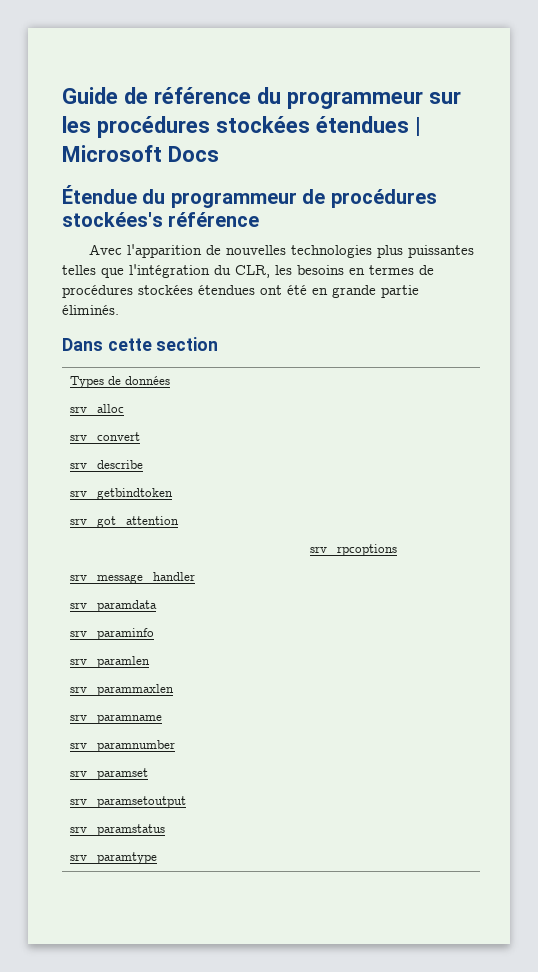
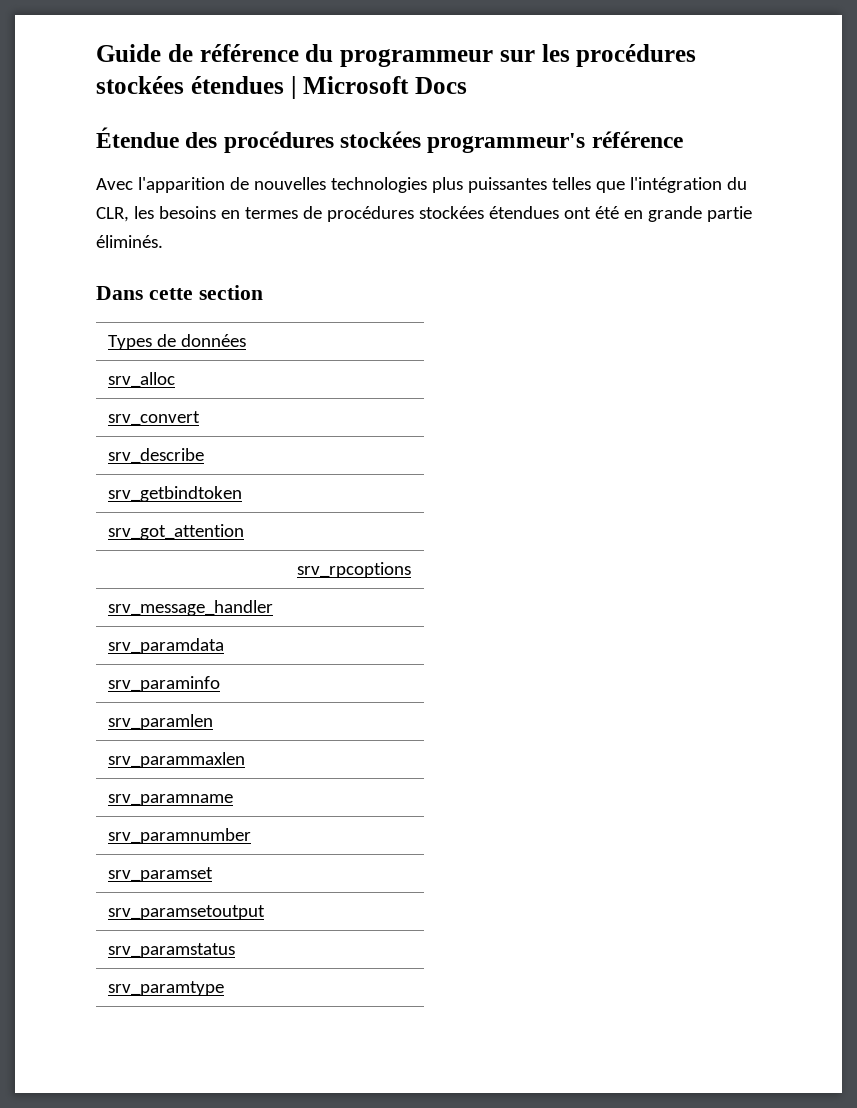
- Étendue du programmeur de procédures stockées's référence
+ Étendue des procédures stockées programmeur's référence

